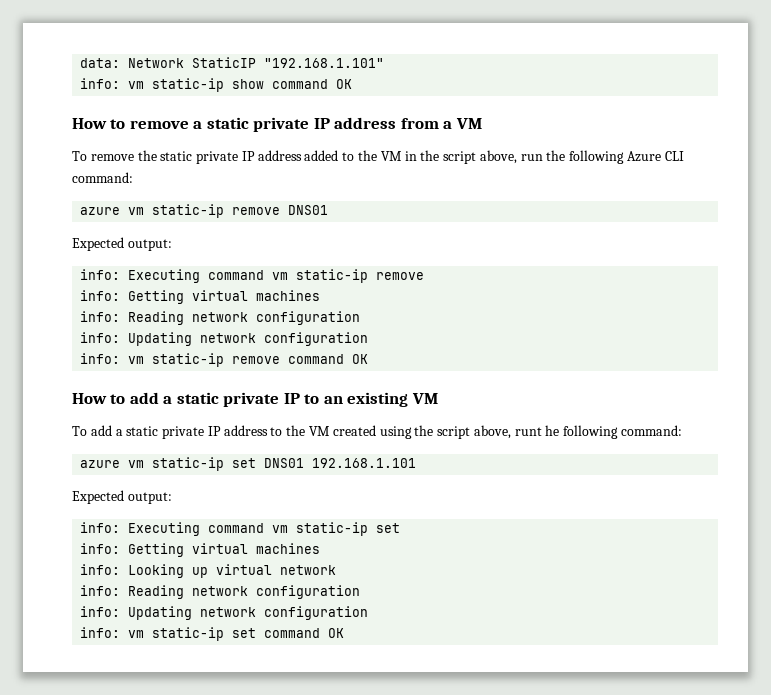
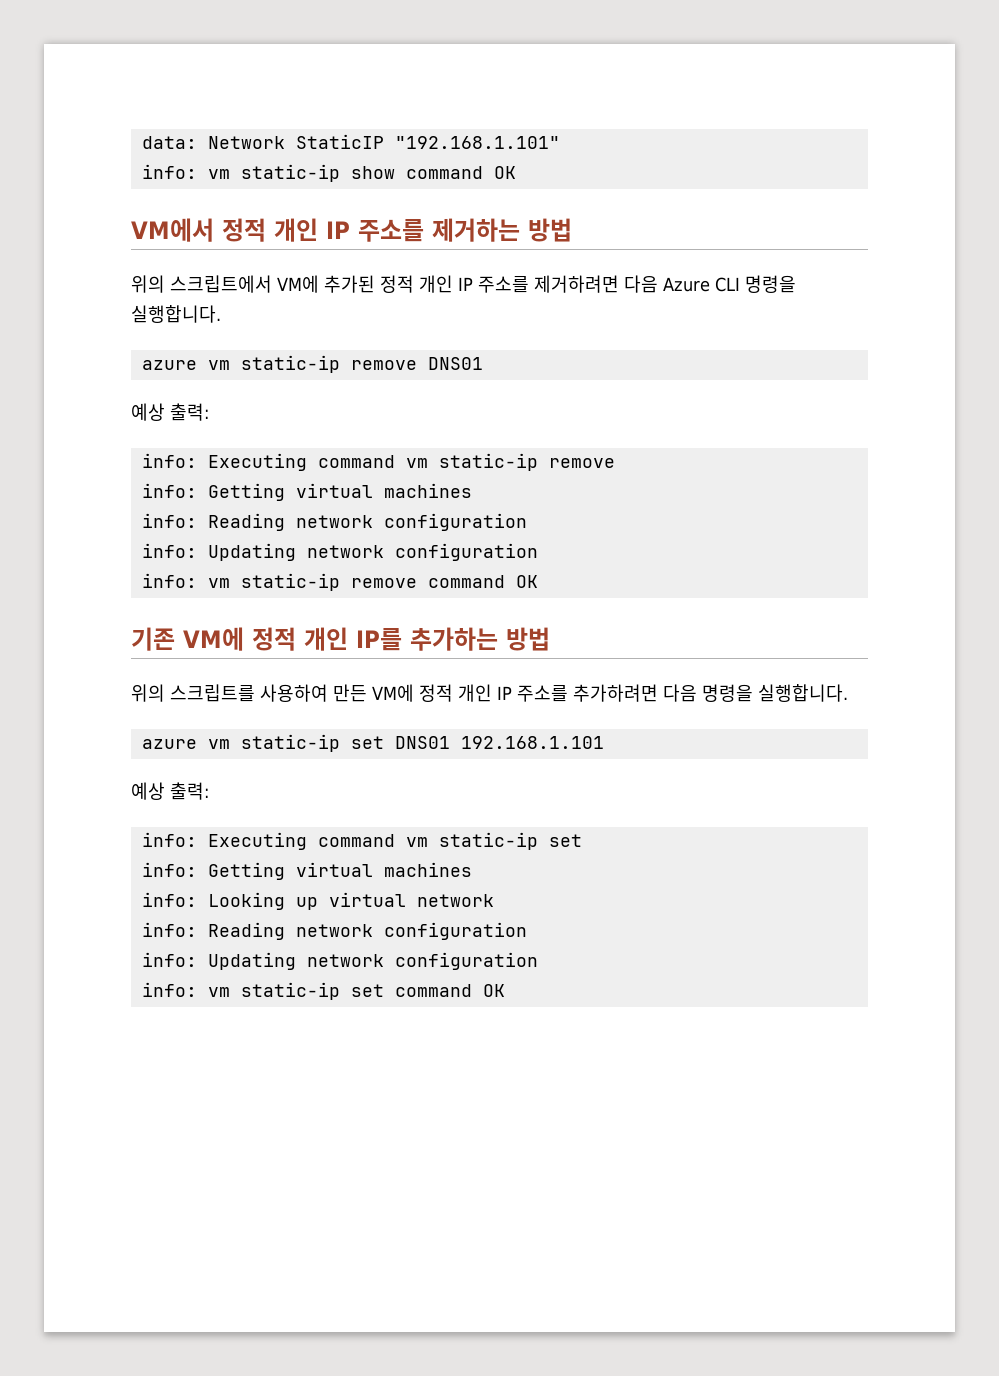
- How to remove a static private IP address from a VM
- To remove the static private IP address added to the VM in the script above, run the following Azure CLI command:
+ VM에서 정적 개인 IP 주소를 제거하는 방법
+ 위의 스크립트에서 VM에 추가된 정적 개인 IP 주소를 제거하려면 다음 Azure CLI 명령을 실행합니다.
  azure vm static-ip remove DNS01
- Expected output:
+ 예상 출력:
- How to add a static private IP to an existing VM
- To add a static private IP address to the VM created using the script above, runt he following command:
+ 기존 VM에 정적 개인 IP를 추가하는 방법
+ 위의 스크립트를 사용하여 만든 VM에 정적 개인 IP 주소를 추가하려면 다음 명령을 실행합니다.
  azure vm static-ip set DNS01 192.168.1.101
- Expected output:
+ 예상 출력:

